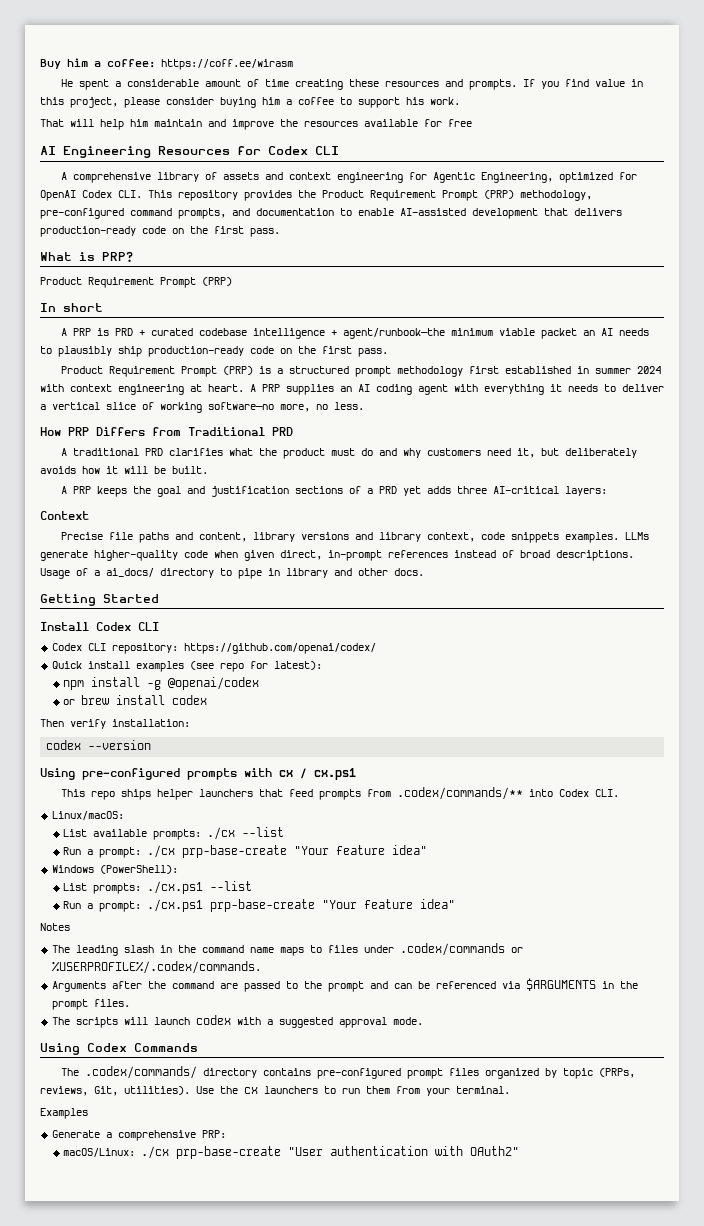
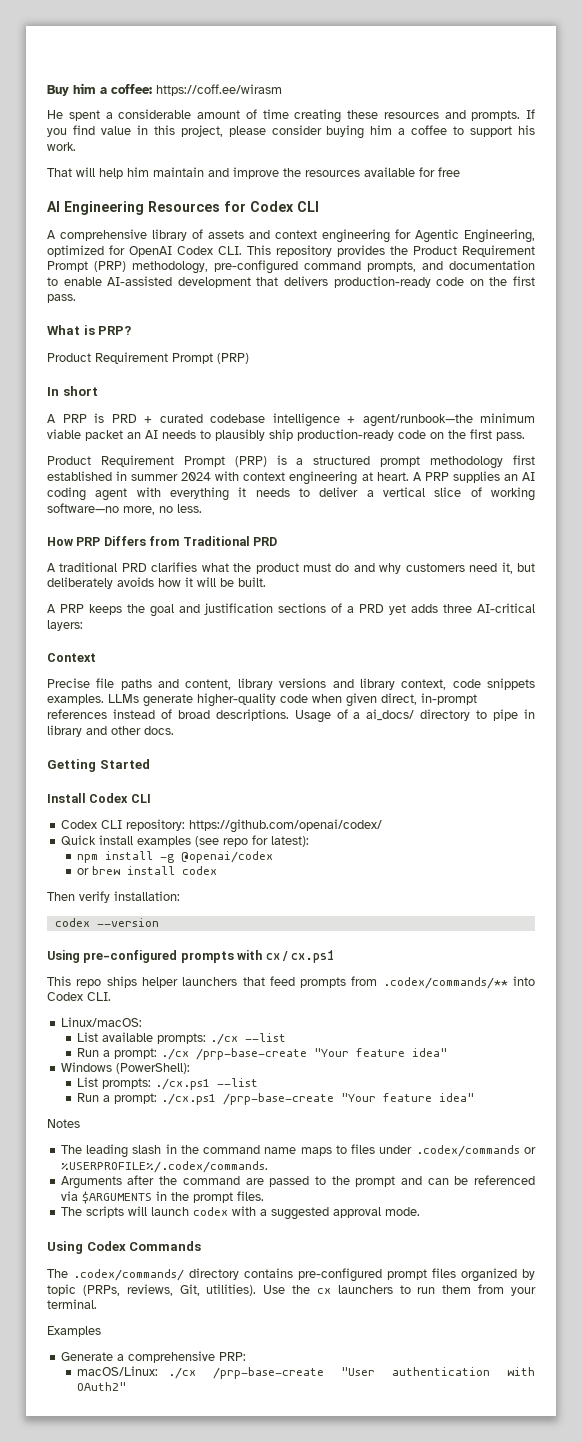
- Run a prompt: ./cx prp-base-create "Your feature idea"
+ Run a prompt: ./cx /prp-base-create "Your feature idea"
- Run a prompt: ./cx.ps1 prp-base-create "Your feature idea"
+ Run a prompt: ./cx.ps1 /prp-base-create "Your feature idea"
- macOS/Linux: ./cx prp-base-create "User authentication with OAuth2"
+ macOS/Linux: ./cx /prp-base-create "User authentication with OAuth2"

